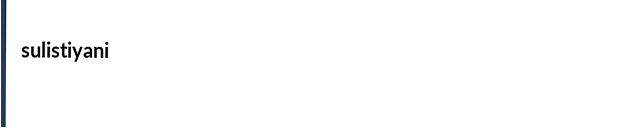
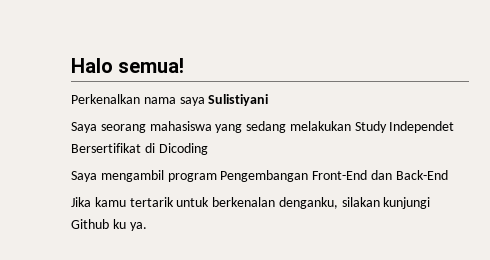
- sulistiyani
+ Halo semua!
+ Perkenalkan nama saya Sulistiyani
+ Saya seorang mahasiswa yang sedang melakukan Study Independet Bersertifikat di Dicoding
+ Saya mengambil program Pengembangan Front-End dan Back-End
+ Jika kamu tertarik untuk berkenalan denganku, silakan kunjungi Github ku ya.

